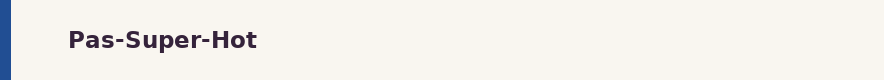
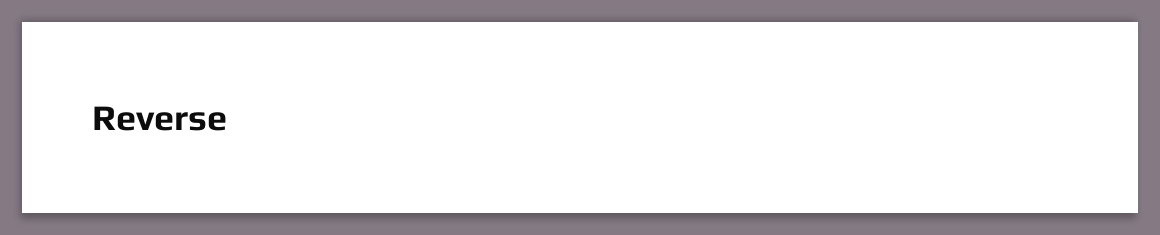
- Pas-Super-Hot
+ Reverse

